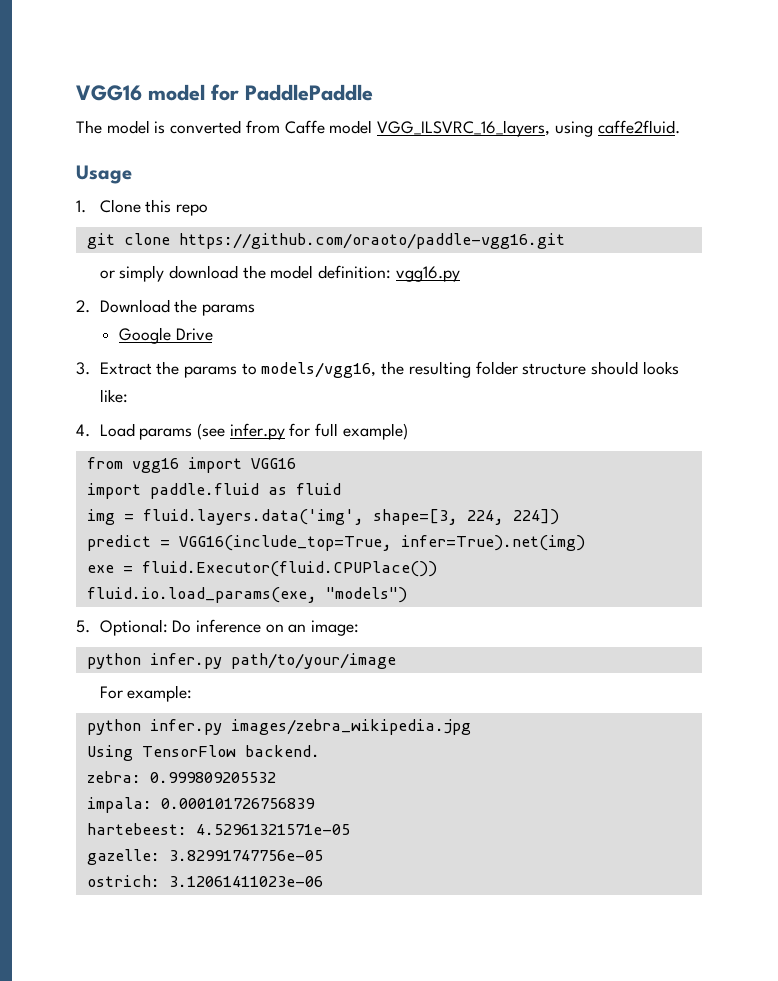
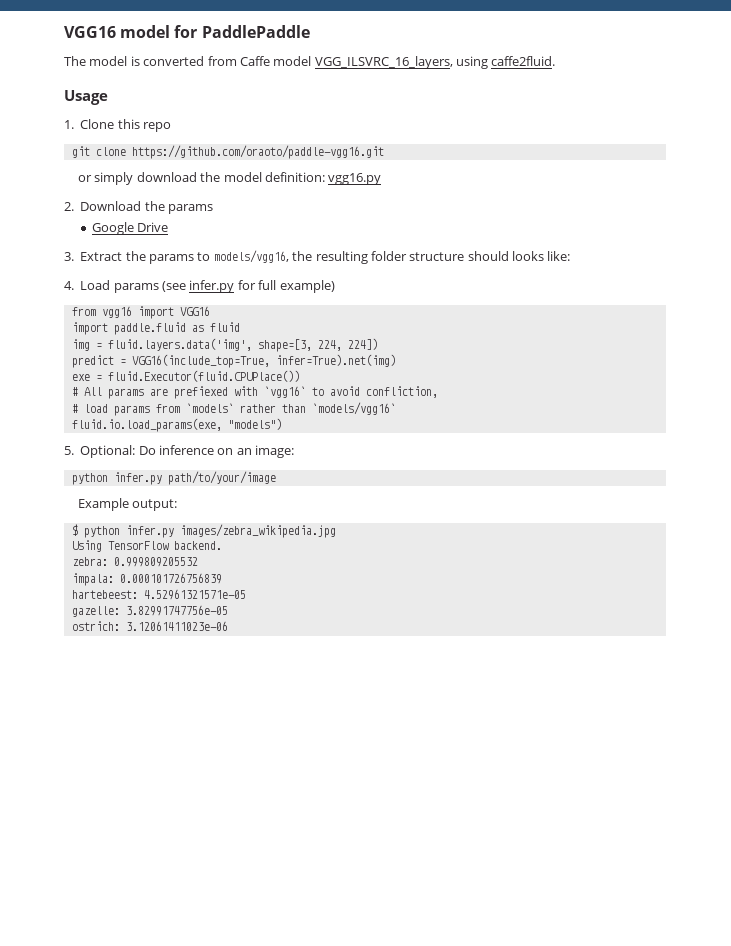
+ # All params are prefiexed with `vgg16` to avoid confliction,
+ # load params from `models` rather than `models/vgg16`
- For example:
- python infer.py images/zebra_wikipedia.jpg
+ Example output:
+ $ python infer.py images/zebra_wikipedia.jpg

